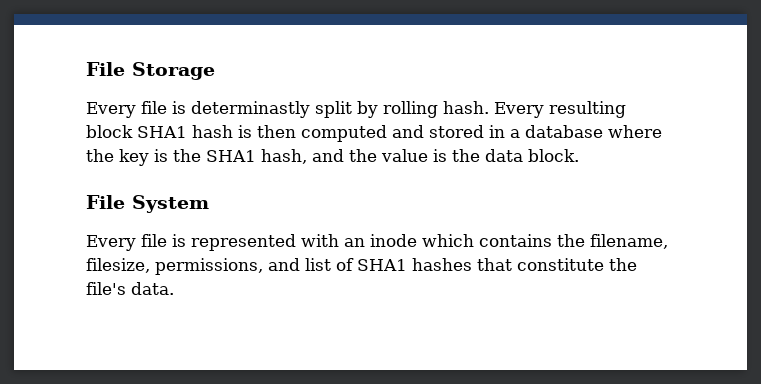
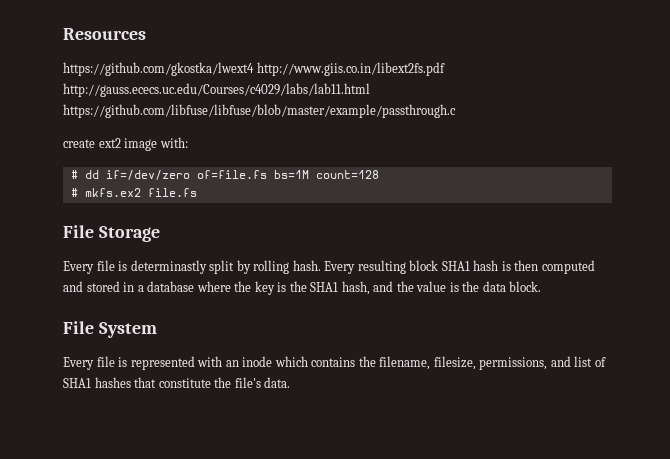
+ Resources
+ https://github.com/gkostka/lwext4 http://www.giis.co.in/libext2fs.pdf http://gauss.ececs.uc.edu/Courses/c4029/labs/lab11.html https://github.com/libfuse/libfuse/blob/master/example/passthrough.c
+ create ext2 image with:
+ # dd if=/dev/zero of=file.fs bs=1M count=128
+ # mkfs.ex2 file.fs

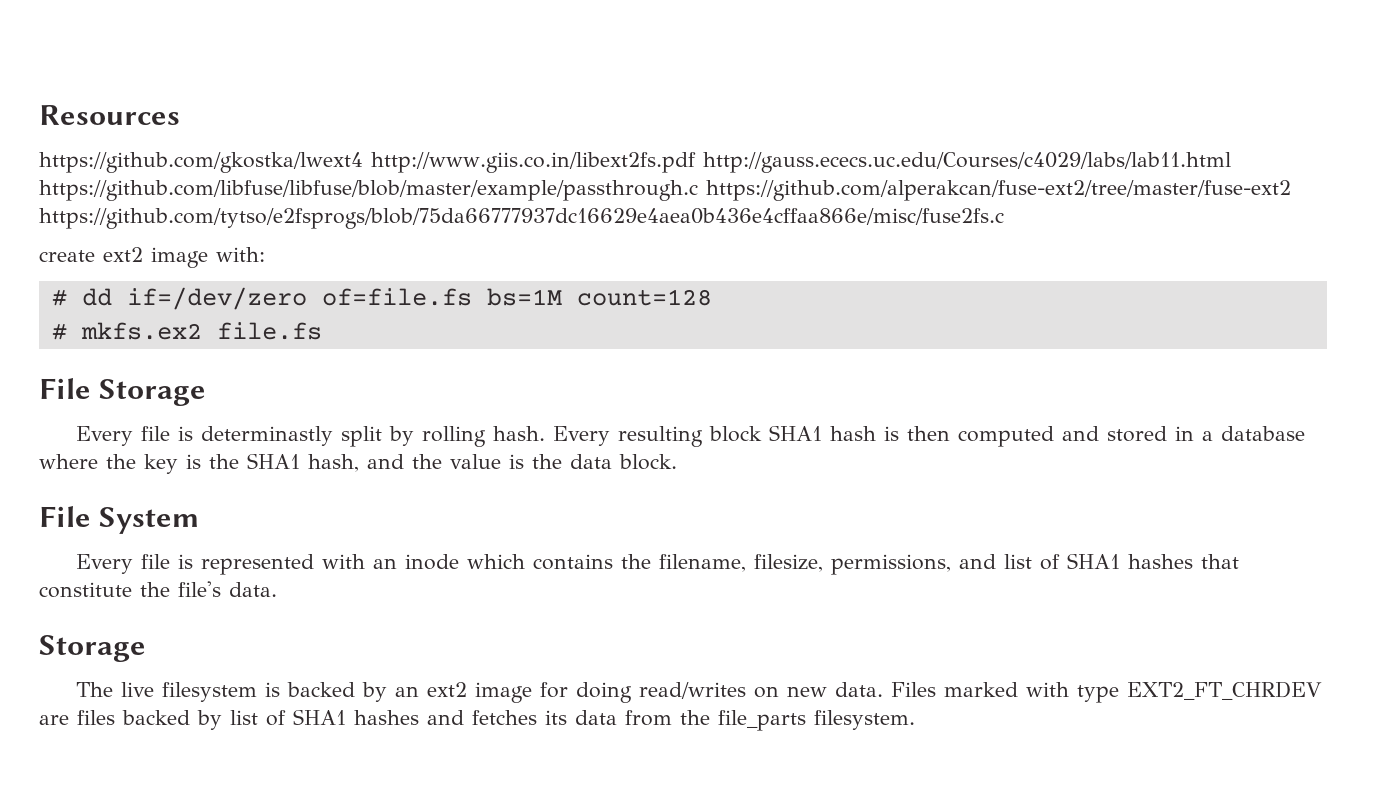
- https://github.com/gkostka/lwext4 http://www.giis.co.in/libext2fs.pdf http://gauss.ececs.uc.edu/Courses/c4029/labs/lab11.html https://github.com/libfuse/libfuse/blob/master/example/passthrough.c
+ https://github.com/gkostka/lwext4 http://www.giis.co.in/libext2fs.pdf http://gauss.ececs.uc.edu/Courses/c4029/labs/lab11.html https://github.com/libfuse/libfuse/blob/master/example/passthrough.c https://github.com/alperakcan/fuse-ext2/tree/master/fuse-ext2 https://github.com/tytso/e2fsprogs/blob/75da66777937dc16629e4aea0b436e4cffaa866e/misc/fuse2fs.c
  Every file is represented with an inode which contains the filename, filesize, permissions, and list of SHA1 hashes that constitute the file's data.
+ Storage
+ The live filesystem is backed by an ext2 image for doing read/writes on new data. Files marked with type EXT2_FT_CHRDEV are files backed by list of SHA1 hashes and fetches its data from the file_parts filesystem.

